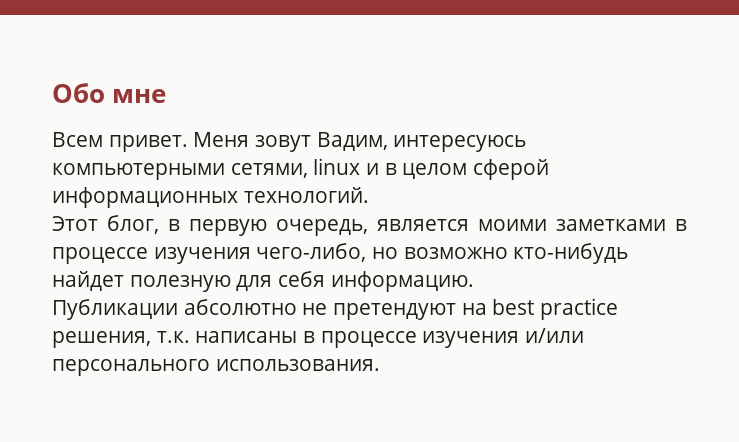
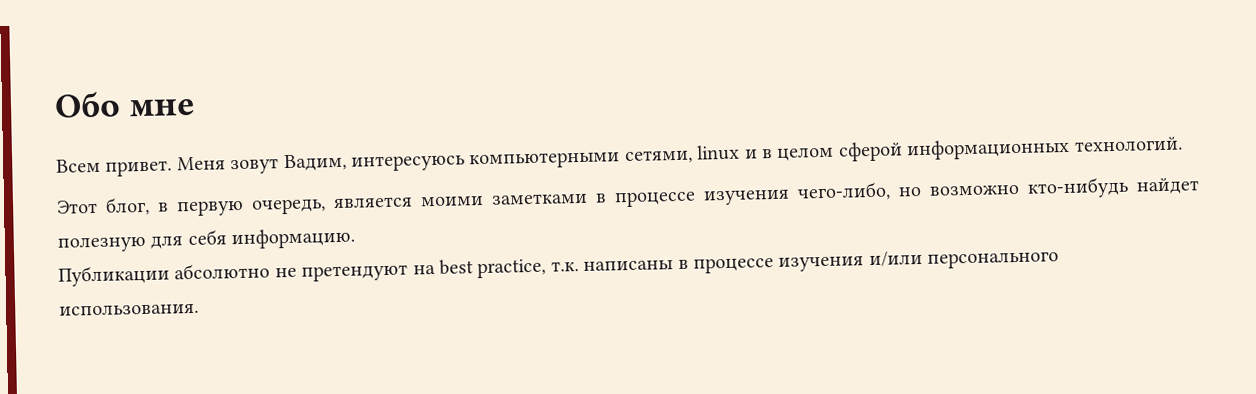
- Публикации абсолютно не претендуют на best practice решения, т.к. написаны в процессе изучения и/или персонального использования.
+ Публикации абсолютно не претендуют на best practice, т.к. написаны в процессе изучения и/или персонального использования.

